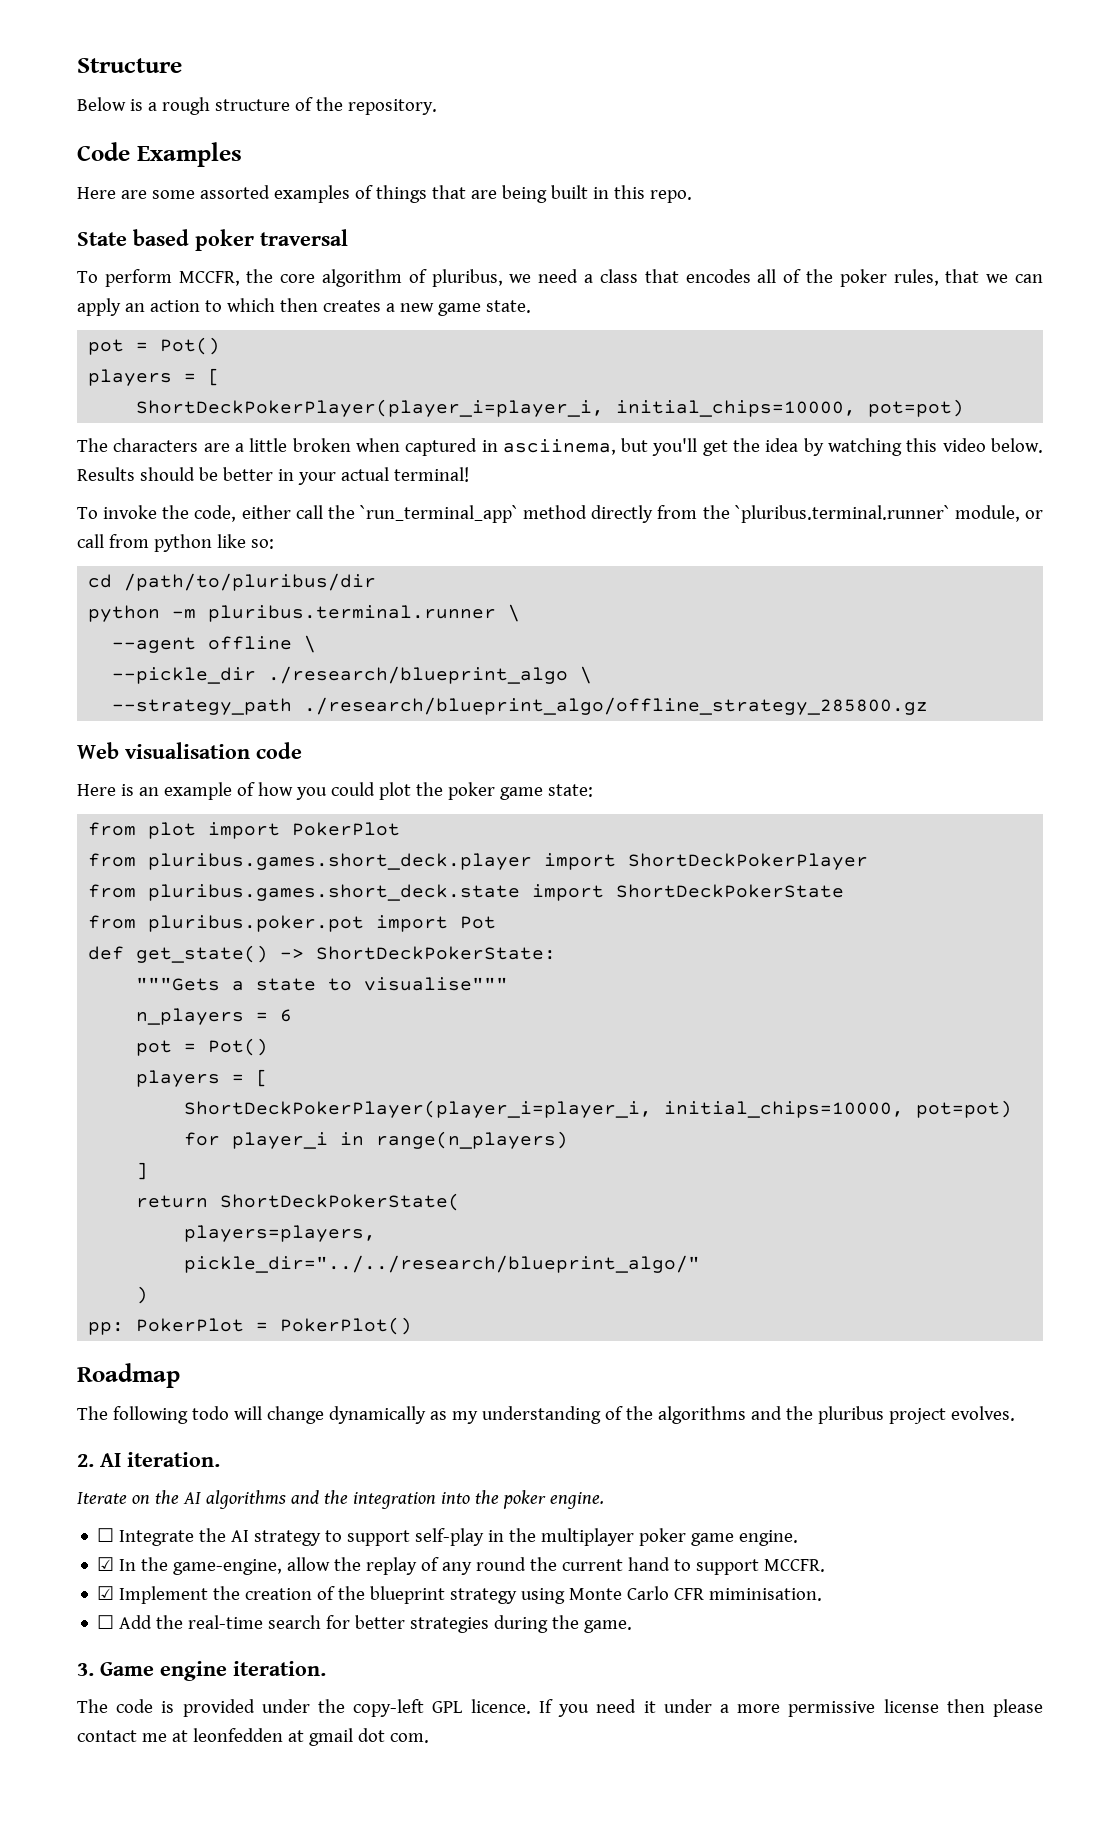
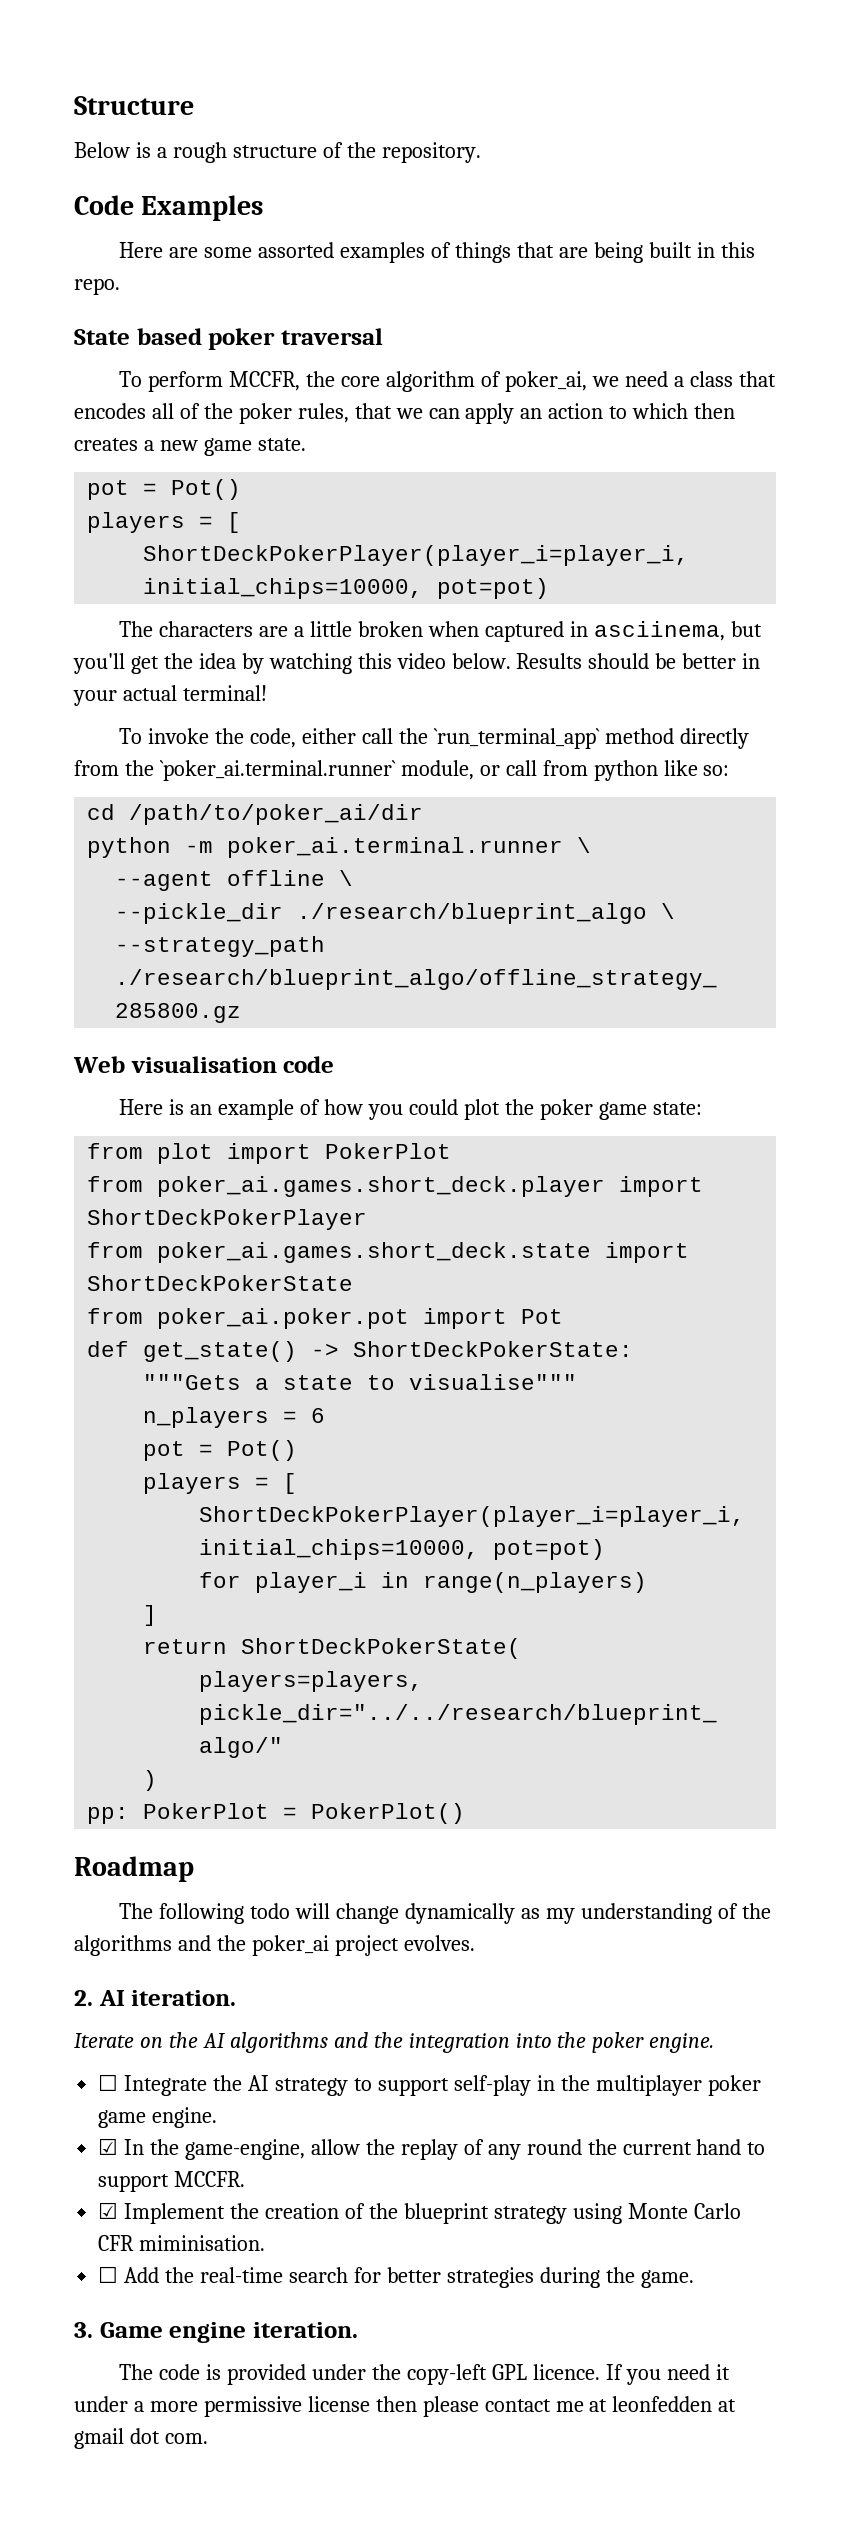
- To perform MCCFR, the core algorithm of pluribus, we need a class that encodes all of the poker rules, that we can apply an action to which then creates a new game state.
+ To perform MCCFR, the core algorithm of poker_ai, we need a class that encodes all of the poker rules, that we can apply an action to which then creates a new game state.
- To invoke the code, either call the `run_terminal_app` method directly from the `pluribus.terminal.runner` module, or call from python like so:
+ To invoke the code, either call the `run_terminal_app` method directly from the `poker_ai.terminal.runner` module, or call from python like so:
- cd /path/to/pluribus/dir
+ cd /path/to/poker_ai/dir
- python -m pluribus.terminal.runner \
+ python -m poker_ai.terminal.runner \
- from pluribus.games.short_deck.player import ShortDeckPokerPlayer
+ from poker_ai.games.short_deck.player import ShortDeckPokerPlayer
- from pluribus.games.short_deck.state import ShortDeckPokerState
+ from poker_ai.games.short_deck.state import ShortDeckPokerState
- from pluribus.poker.pot import Pot
+ from poker_ai.poker.pot import Pot
- The following todo will change dynamically as my understanding of the algorithms and the pluribus project evolves.
+ The following todo will change dynamically as my understanding of the algorithms and the poker_ai project evolves.

